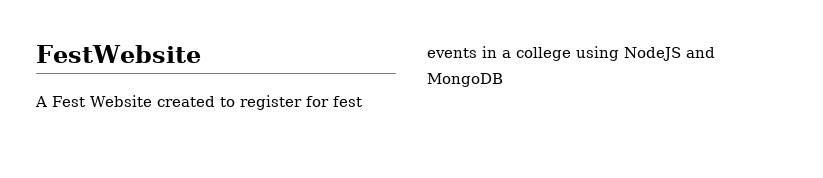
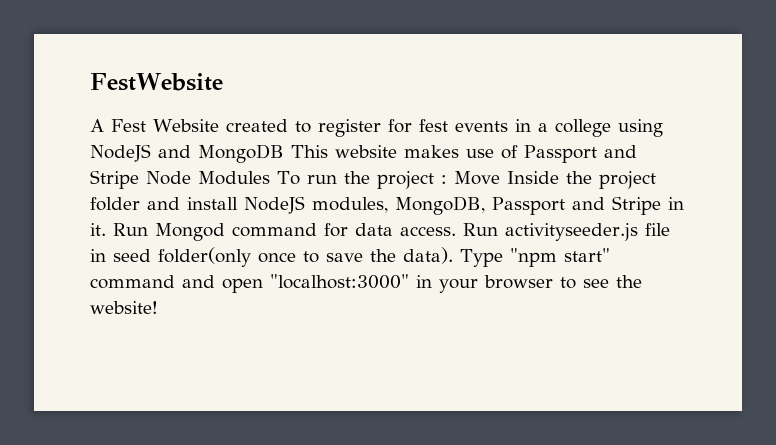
- A Fest Website created to register for fest events in a college using NodeJS and MongoDB
+ A Fest Website created to register for fest events in a college using NodeJS and MongoDB This website makes use of Passport and Stripe Node Modules To run the project : Move Inside the project folder and install NodeJS modules, MongoDB, Passport and Stripe in it. Run Mongod command for data access. Run activityseeder.js file in seed folder(only once to save the data). Type "npm start" command and open "localhost:3000" in your browser to see the website!

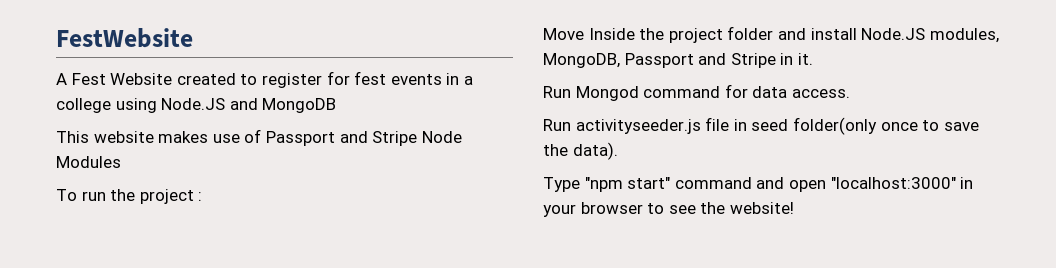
- A Fest Website created to register for fest events in a college using NodeJS and MongoDB This website makes use of Passport and Stripe Node Modules To run the project : Move Inside the project folder and install NodeJS modules, MongoDB, Passport and Stripe in it. Run Mongod command for data access. Run activityseeder.js file in seed folder(only once to save the data). Type "npm start" command and open "localhost:3000" in your browser to see the website!
+ A Fest Website created to register for fest events in a college using Node.JS and MongoDB
+ This website makes use of Passport and Stripe Node Modules
+ To run the project :
+ Move Inside the project folder and install Node.JS modules, MongoDB, Passport and Stripe in it.
+ Run Mongod command for data access.
+ Run activityseeder.js file in seed folder(only once to save the data).
+ Type "npm start" command and open "localhost:3000" in your browser to see the website!

